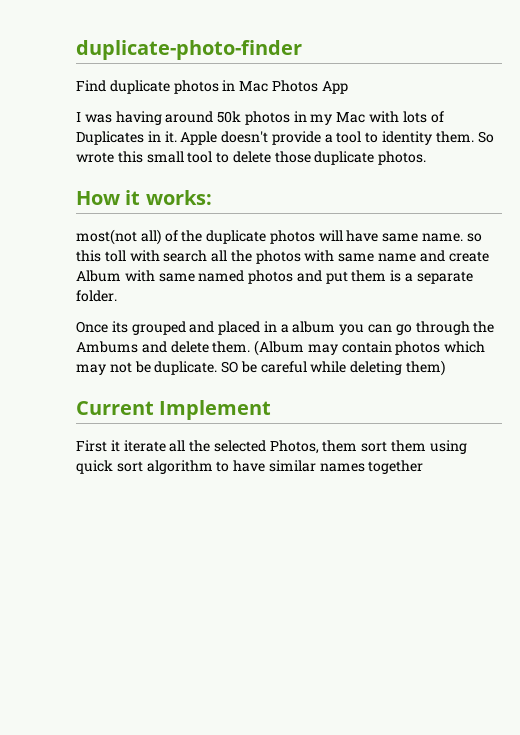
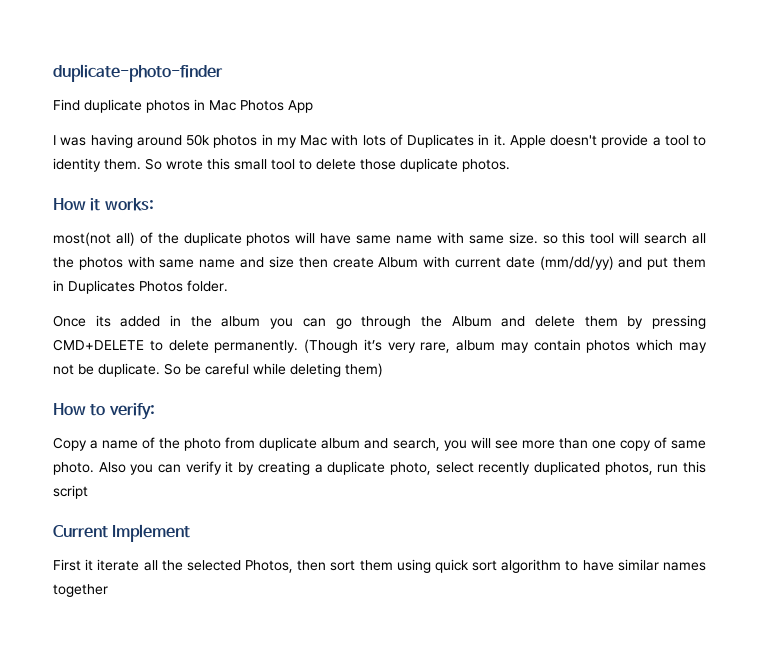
- most(not all) of the duplicate photos will have same name. so this toll with search all the photos with same name and create Album with same named photos and put them is a separate folder.
- Once its grouped and placed in a album you can go through the Ambums and delete them. (Album may contain photos which may not be duplicate.
+ most(not all) of the duplicate photos will have same name with same size. so this tool will search all the photos with same name and size then create Album with current date (mm/dd/yy) and put them in Duplicates Photos folder.
+ Once its added in the album you can go through the Album and delete them by pressing CMD+DELETE to delete permanently. (Though it’s very rare, album may contain photos which may not be duplicate.
- SO be careful while deleting them)
+ So be careful while deleting them)
+ How to verify:
+ Copy a name of the photo from duplicate album and search, you will see more than one copy of same photo. Also you can verify it by creating a duplicate photo, select recently duplicated photos, run this script
- First it iterate all the selected Photos, them sort them using quick sort algorithm to have similar names together
+ First it iterate all the selected Photos, then sort them using quick sort algorithm to have similar names together

